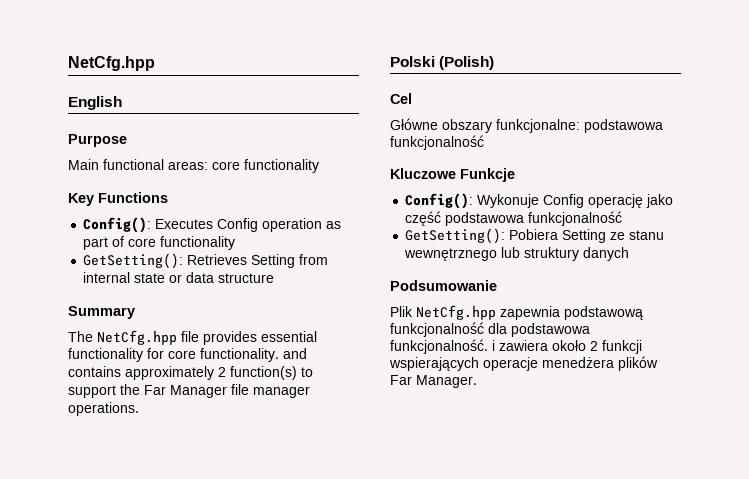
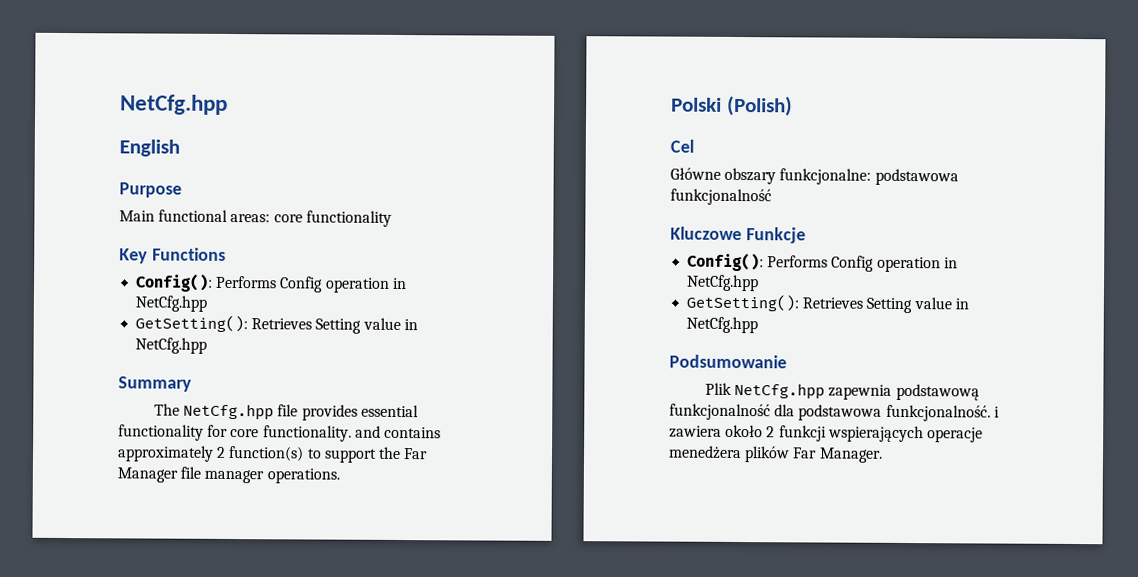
  Key Functions
- Config(): Executes Config operation as part of core functionality
- GetSetting(): Retrieves Setting from internal state or data structure
+ Config(): Performs Config operation in NetCfg.hpp
+ GetSetting(): Retrieves Setting value in NetCfg.hpp
  Kluczowe Funkcje
- Config(): Wykonuje Config operację jako część podstawowa funkcjonalność
- GetSetting(): Pobiera Setting ze stanu wewnętrznego lub struktury danych
+ Config(): Performs Config operation in NetCfg.hpp
+ GetSetting(): Retrieves Setting value in NetCfg.hpp

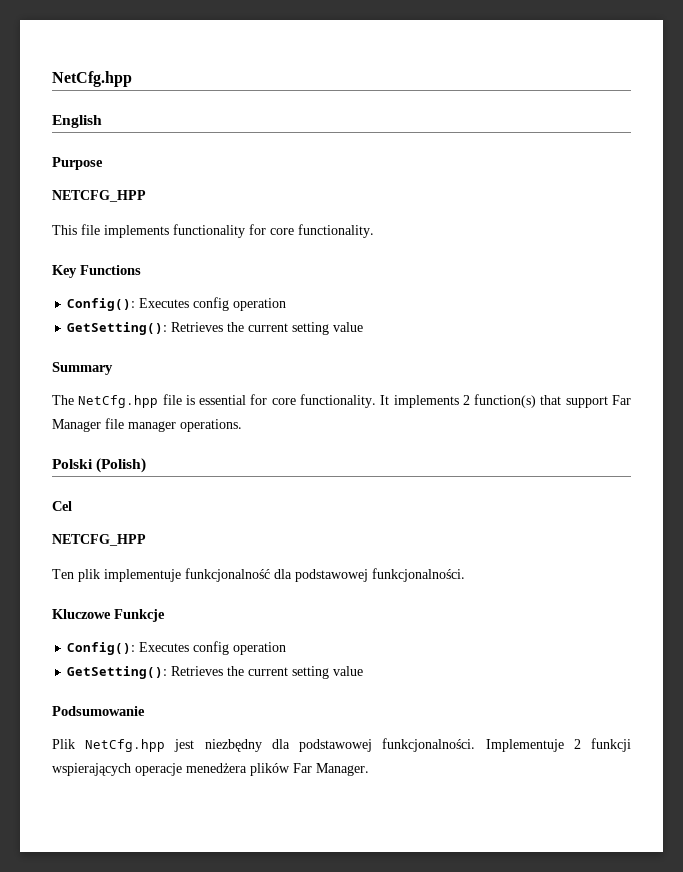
  Purpose
- Main functional areas: core functionality
+ NETCFG_HPP
+ This file implements functionality for core functionality.
  Key Functions
- Config(): Performs Config operation in NetCfg.hpp
- GetSetting(): Retrieves Setting value in NetCfg.hpp
+ Config(): Executes config operation
+ GetSetting(): Retrieves the current setting value
- The NetCfg.hpp file provides essential functionality for core functionality. and contains approximately 2 function(s) to support the Far Manager file manager operations.
+ The NetCfg.hpp file is essential for core functionality. It implements 2 function(s) that support Far Manager file manager operations.
  Cel
- Główne obszary funkcjonalne: podstawowa funkcjonalność
+ NETCFG_HPP
+ Ten plik implementuje funkcjonalność dla podstawowej funkcjonalności.
  Kluczowe Funkcje
- Config(): Performs Config operation in NetCfg.hpp
- GetSetting(): Retrieves Setting value in NetCfg.hpp
+ Config(): Executes config operation
+ GetSetting(): Retrieves the current setting value
- Plik NetCfg.hpp zapewnia podstawową funkcjonalność dla podstawowa funkcjonalność. i zawiera około 2 funkcji wspierających operacje menedżera plików Far Manager.
+ Plik NetCfg.hpp jest niezbędny dla podstawowej funkcjonalności. Implementuje 2 funkcji wspierających operacje menedżera plików Far Manager.

